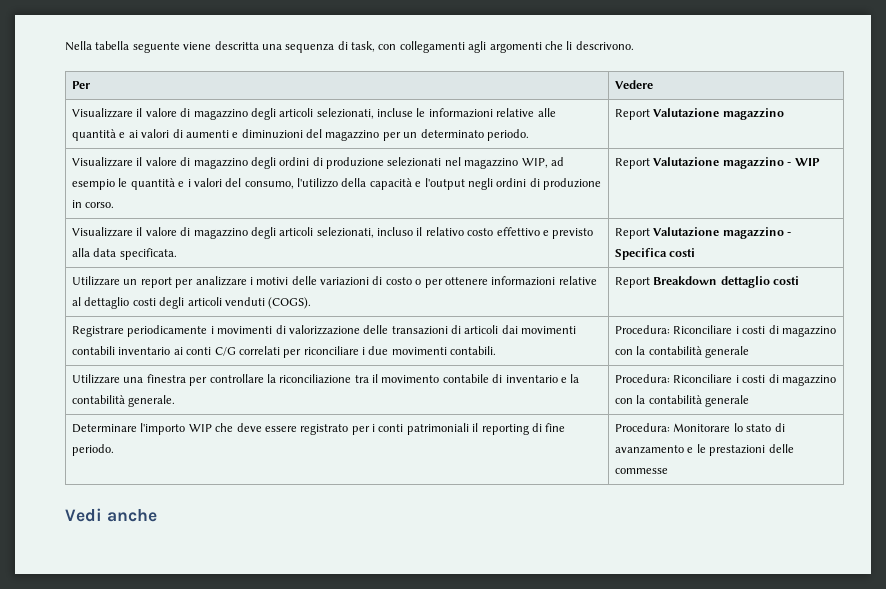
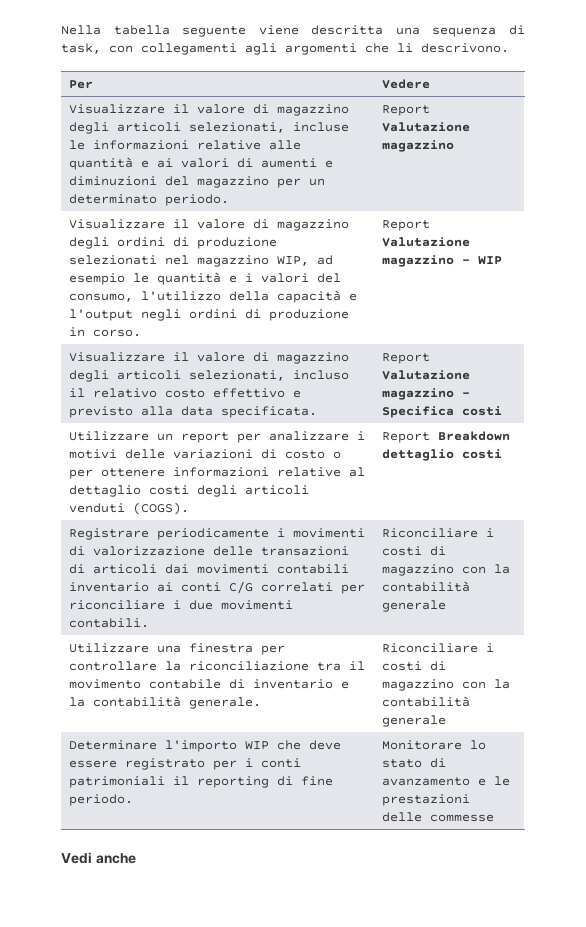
- Registrare periodicamente i movimenti di valorizzazione delle transazioni di articoli dai movimenti contabili inventario ai conti C/G correlati per riconciliare i due movimenti contabili. | Procedura: Riconciliare i costi di magazzino con la contabilità generale
+ Registrare periodicamente i movimenti di valorizzazione delle transazioni di articoli dai movimenti contabili inventario ai conti C/G correlati per riconciliare i due movimenti contabili. | Riconciliare i costi di magazzino con la contabilità generale
- Utilizzare una finestra per controllare la riconciliazione tra il movimento contabile di inventario e la contabilità generale. | Procedura: Riconciliare i costi di magazzino con la contabilità generale
+ Utilizzare una finestra per controllare la riconciliazione tra il movimento contabile di inventario e la contabilità generale. | Riconciliare i costi di magazzino con la contabilità generale
- Determinare l'importo WIP che deve essere registrato per i conti patrimoniali il reporting di fine periodo. | Procedura: Monitorare lo stato di avanzamento e le prestazioni delle commesse
+ Determinare l'importo WIP che deve essere registrato per i conti patrimoniali il reporting di fine periodo. | Monitorare lo stato di avanzamento e le prestazioni delle commesse

